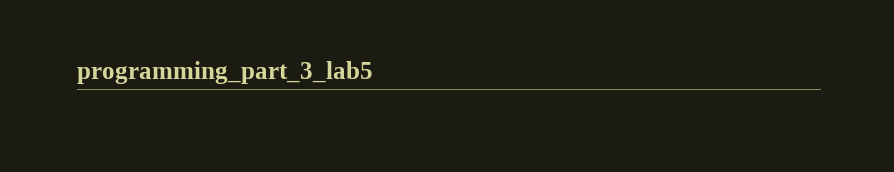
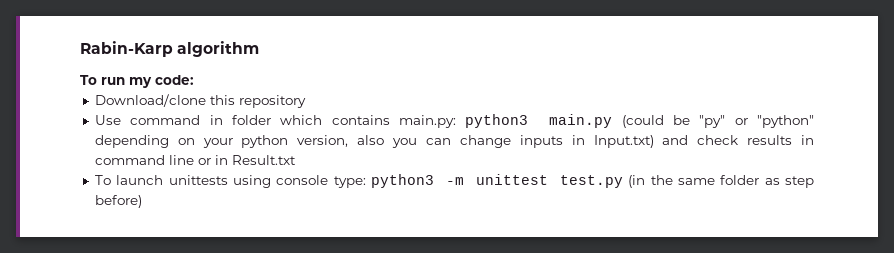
- programming_part_3_lab5
+ Rabin-Karp algorithm
+ To run my code:
+ Download/clone this repository
+ Use command in folder which contains main.py: python3 main.py (could be "py" or "python" depending on your python version, also you can change inputs in Input.txt) and check results in command line or in Result.txt
+ To launch unittests using console type: python3 -m unittest test.py (in the same folder as step before)

